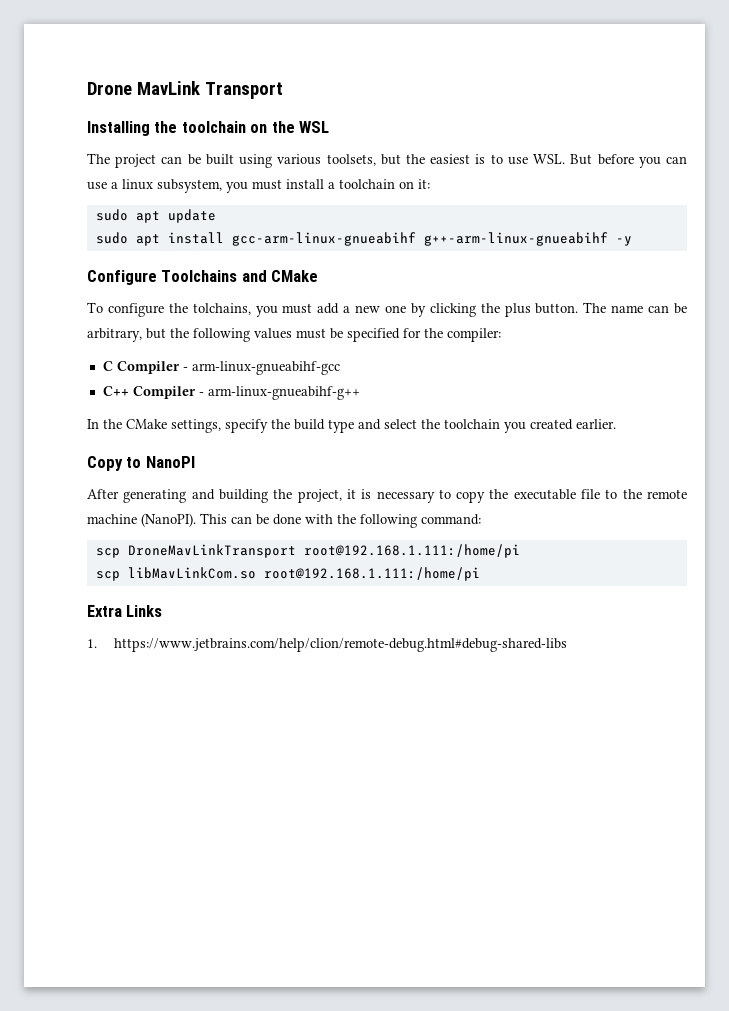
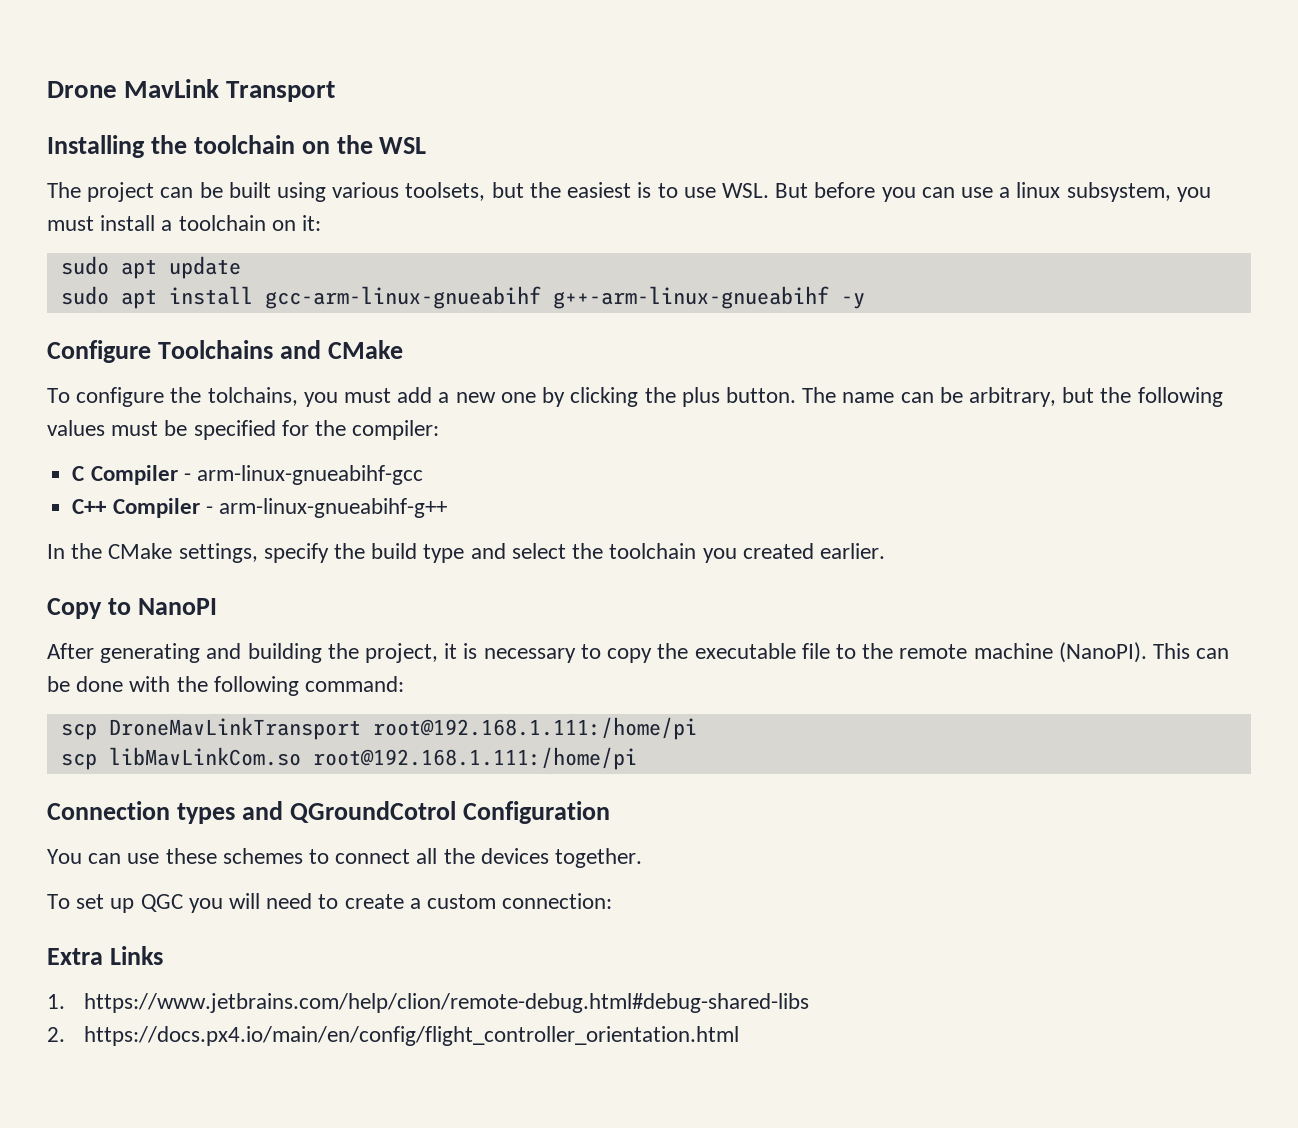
+ Connection types and QGroundCotrol Configuration
+ You can use these schemes to connect all the devices together.
+ To set up QGC you will need to create a custom connection:
+ 2. https://docs.px4.io/main/en/config/flight_controller_orientation.html

